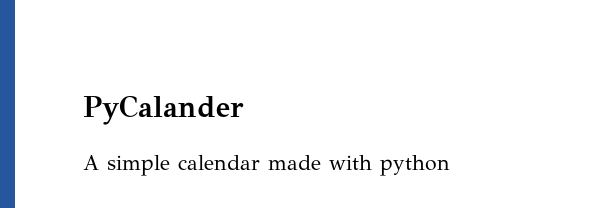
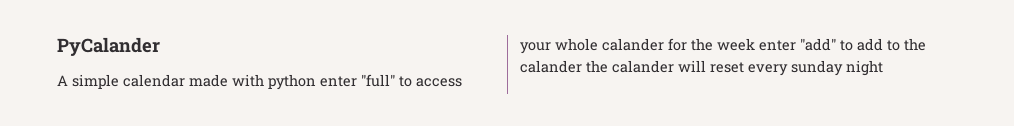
- A simple calendar made with python
+ A simple calendar made with python enter "full" to access your whole calander for the week enter "add" to add to the calander the calander will reset every sunday night

